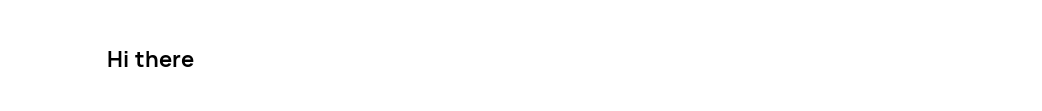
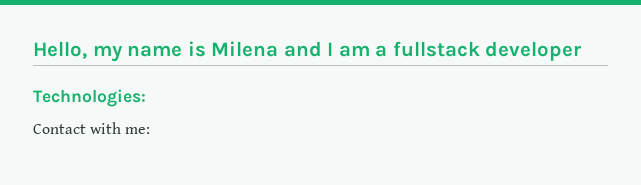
- Hi there
+ Hello, my name is Milena and I am a fullstack developer
+ Technologies:
+ Contact with me:

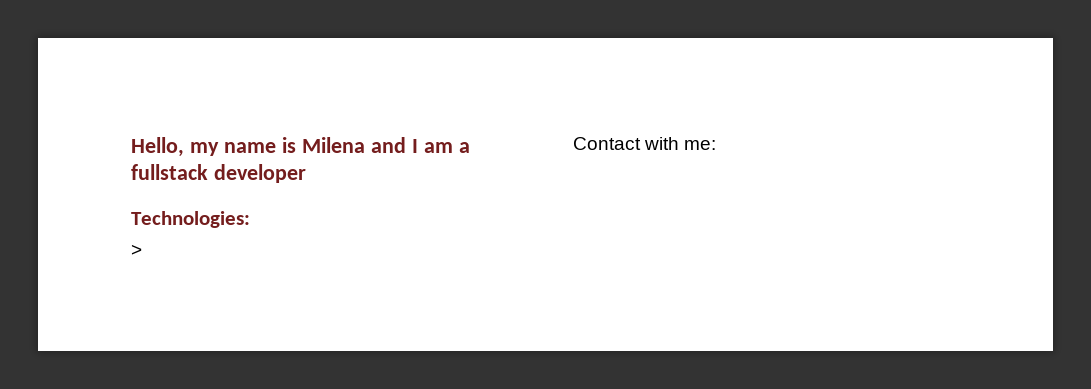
+ >

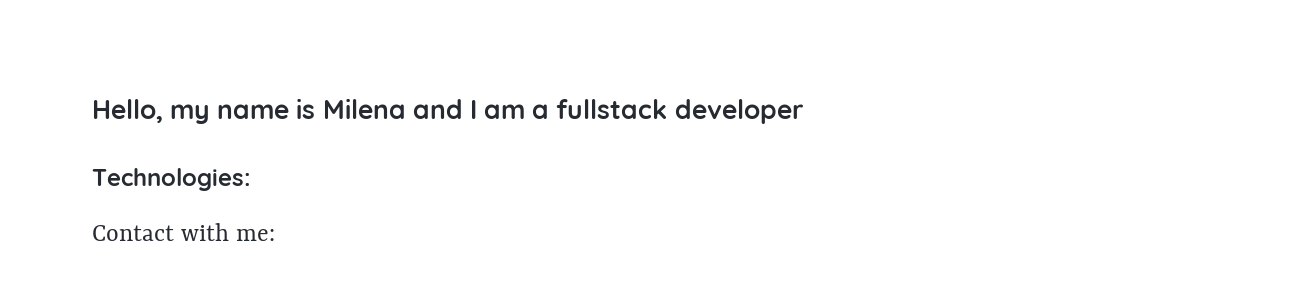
- >

